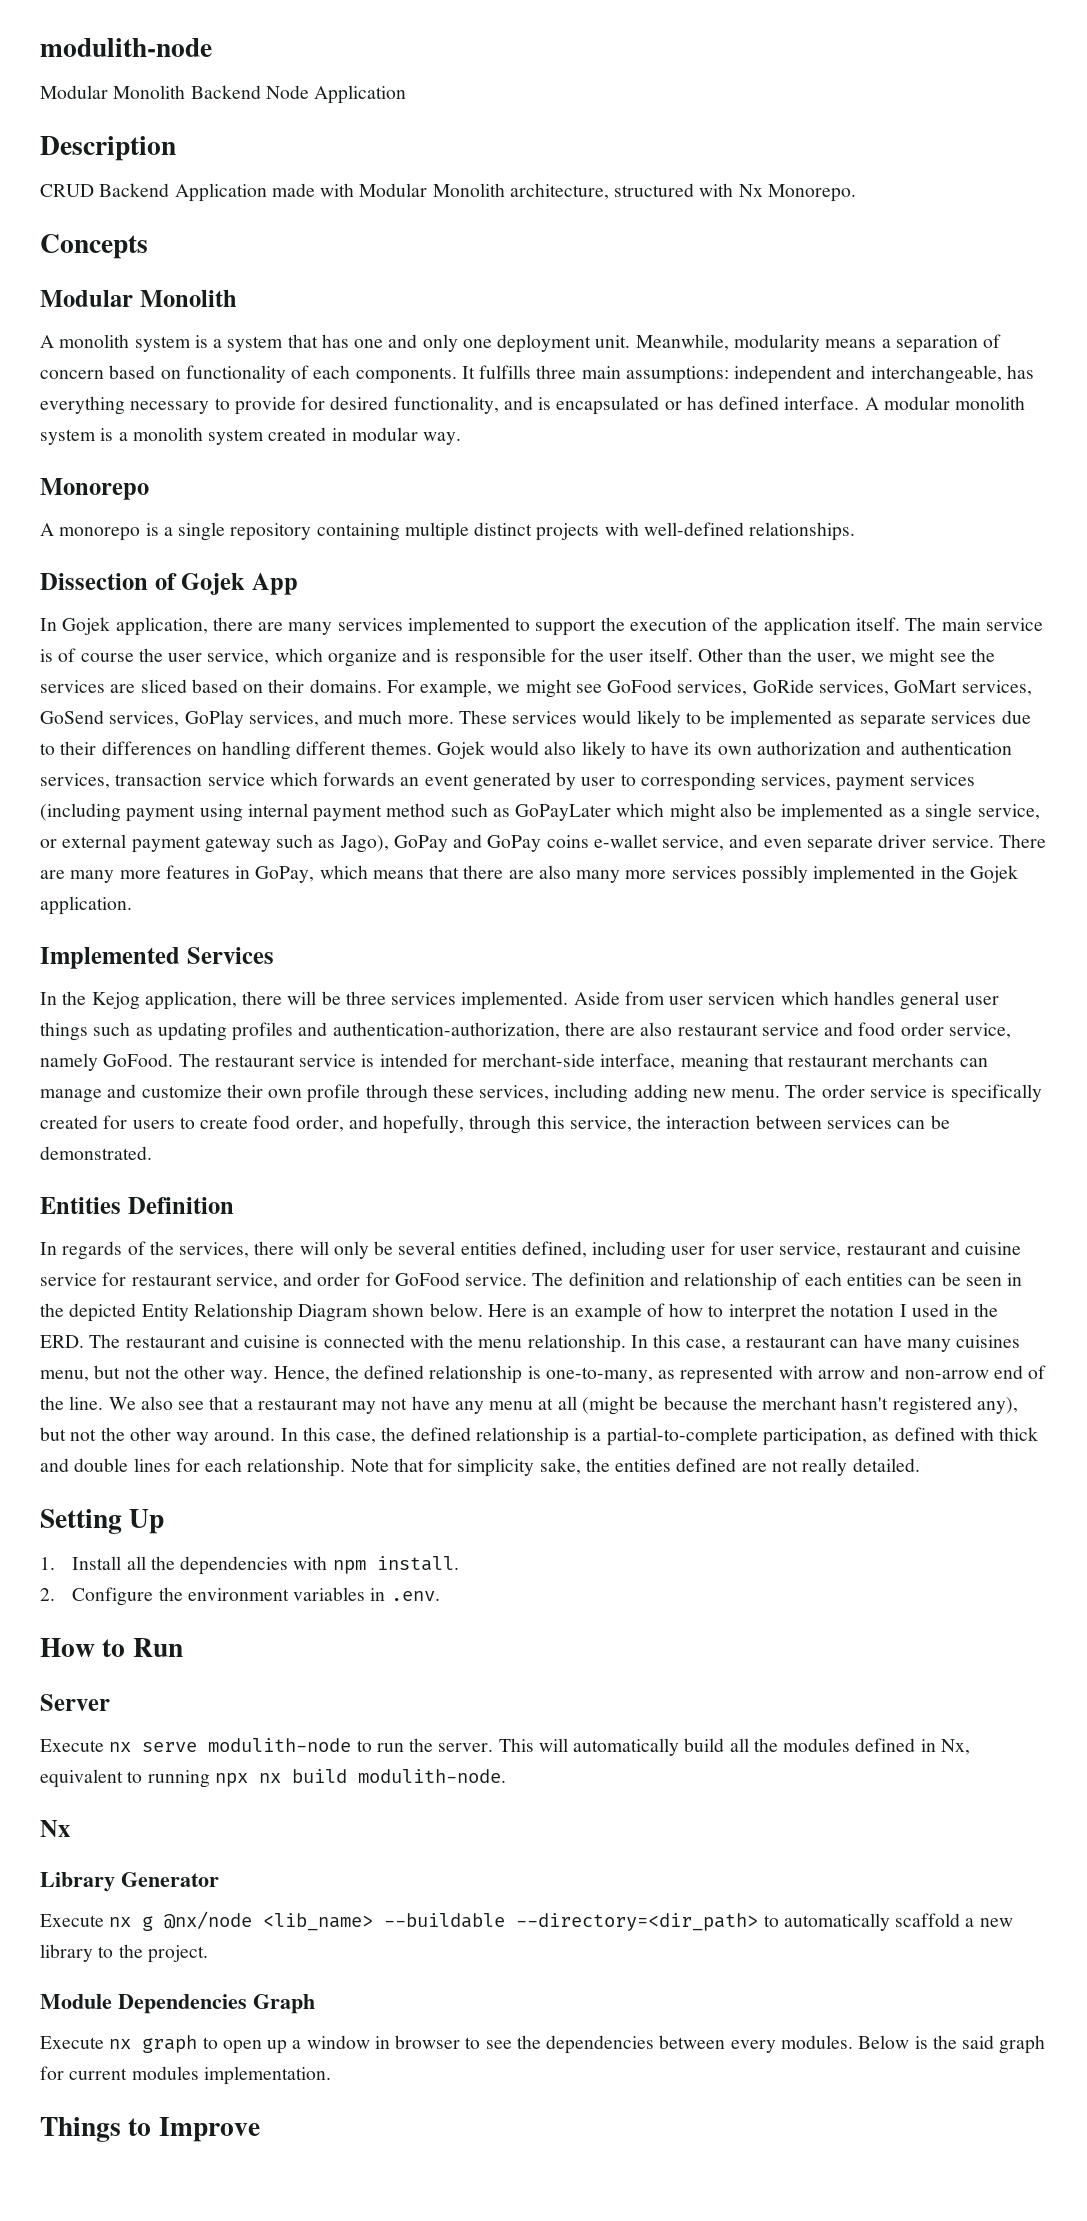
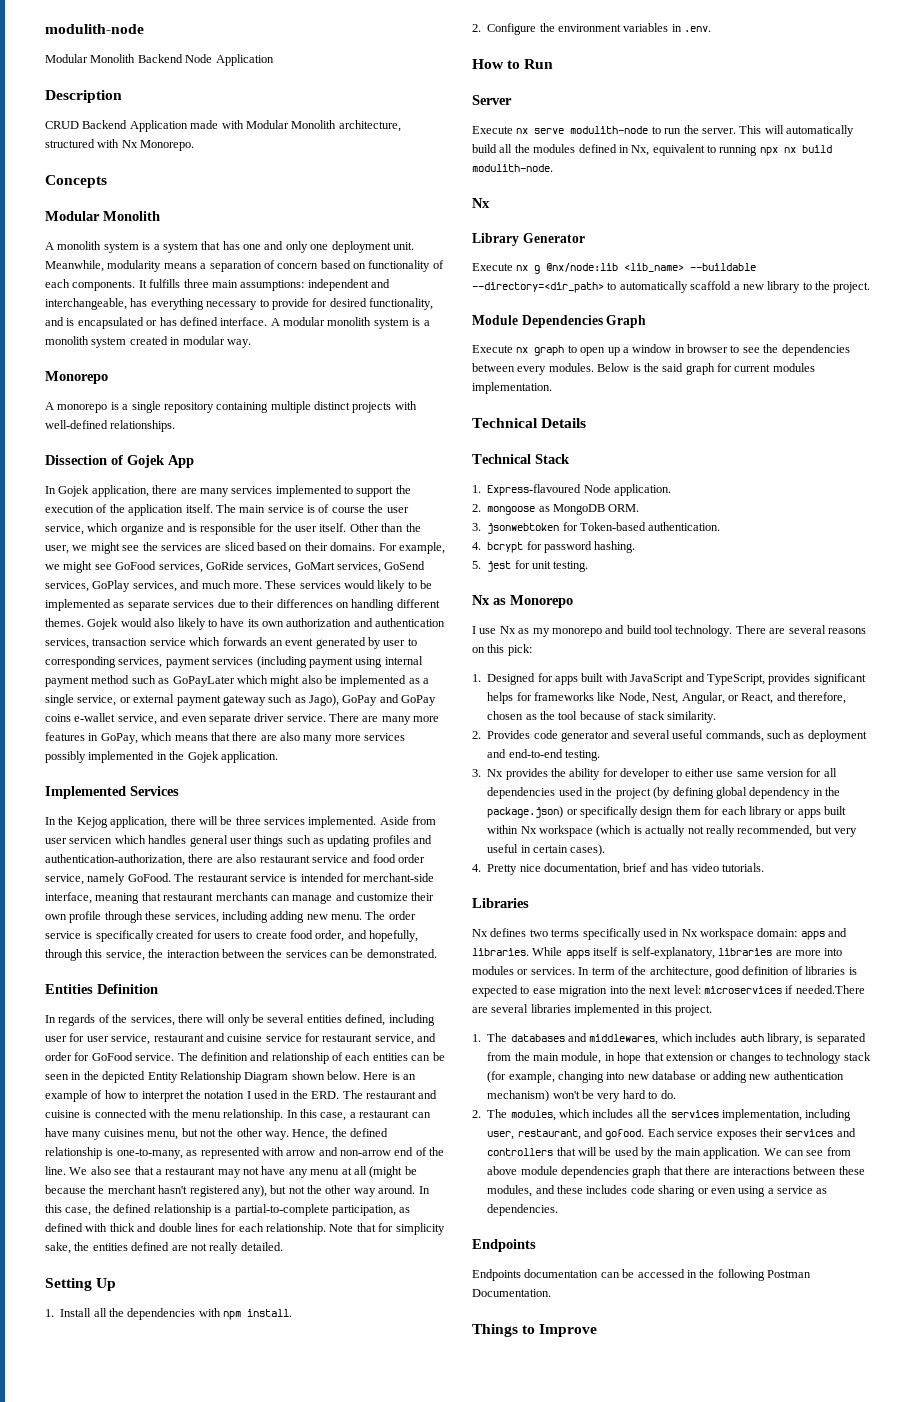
- The order service is specifically created for users to create food order, and hopefully, through this service, the interaction between services can be demonstrated.
+ The order service is specifically created for users to create food order, and hopefully, through this service, the interaction between the services can be demonstrated.
- Execute nx g @nx/node <lib_name> --buildable --directory=<dir_path> to automatically scaffold a new library to the project.
+ Execute nx g @nx/node:lib <lib_name> --buildable --directory=<dir_path> to automatically scaffold a new library to the project.
+ Technical Details
+ Technical Stack
+ 1. Express-flavoured Node application.
+ 2. mongoose as MongoDB ORM.
+ 3. jsonwebtoken for Token-based authentication.
+ 4. bcrypt for password hashing.
+ 5. jest for unit testing.
+ Nx as Monorepo
+ I use Nx as my monorepo and build tool technology. There are several reasons on this pick:
+ 1. Designed for apps built with JavaScript and TypeScript, provides significant helps for frameworks like Node, Nest, Angular, or React, and therefore, chosen as the tool because of stack similarity.
+ 2. Provides code generator and several useful commands, such as deployment and end-to-end testing.
+ 3. Nx provides the ability for developer to either use same version for all dependencies used in the project (by defining global dependency in the package.json) or specifically design them for each library or apps built within Nx workspace (which is actually not really recommended, but very useful in certain cases).
+ 4. Pretty nice documentation, brief and has video tutorials.
+ Libraries
+ Nx defines two terms specifically used in Nx workspace domain: apps and libraries. While apps itself is self-explanatory, libraries are more into modules or services. In term of the architecture, good definition of libraries is expected to ease migration into the next level: microservices if needed.There are several libraries implemented in this project.
+ 1. The databases and middlewares, which includes auth library, is separated from the main module, in hope that extension or changes to technology stack (for example, changing into new database or adding new authentication mechanism) won't be very hard to do.
+ 2. The modules, which includes all the services implementation, including user, restaurant, and gofood. Each service exposes their services and controllers that will be used by the main application. We can see from above module dependencies graph that there are interactions between these modules, and these includes code sharing or even using a service as dependencies.
+ Endpoints
+ Endpoints documentation can be accessed in the following Postman Documentation.

